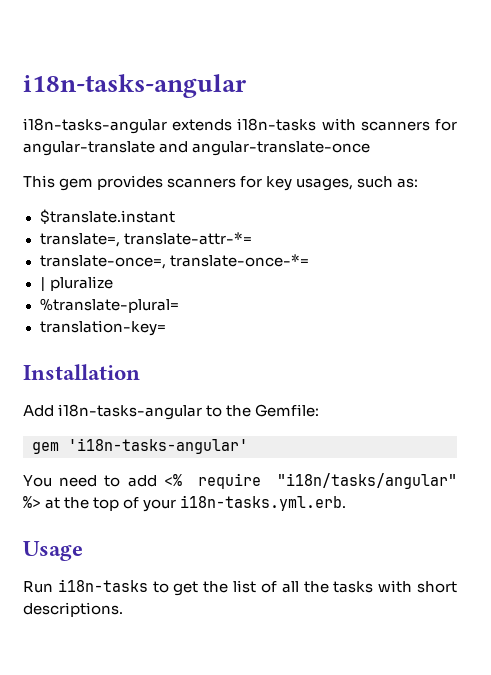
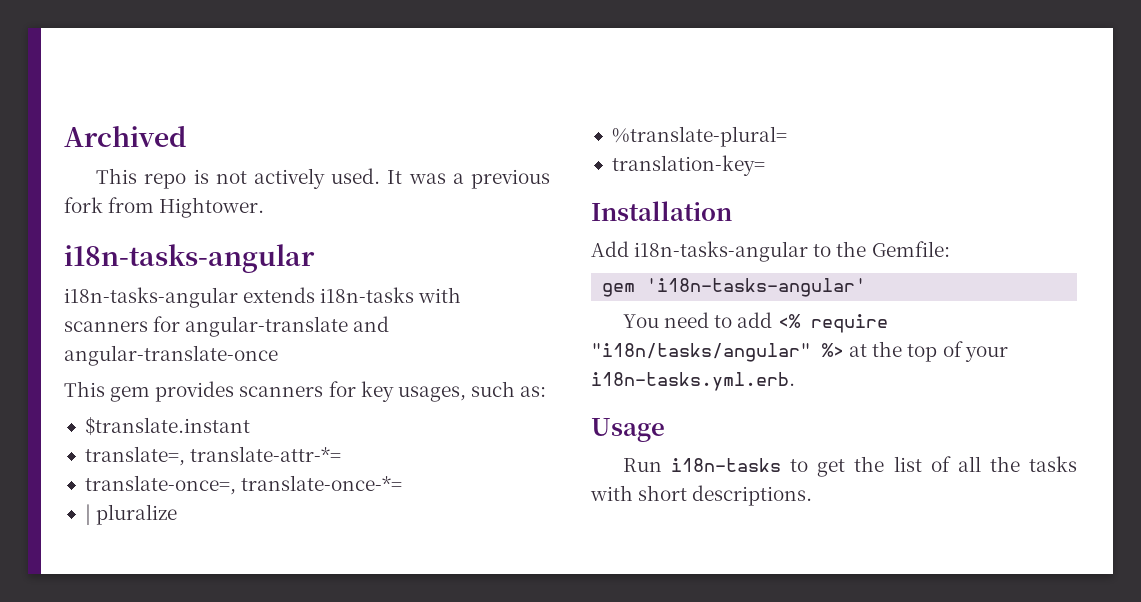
+ Archived
+ This repo is not actively used. It was a previous fork from Hightower.

